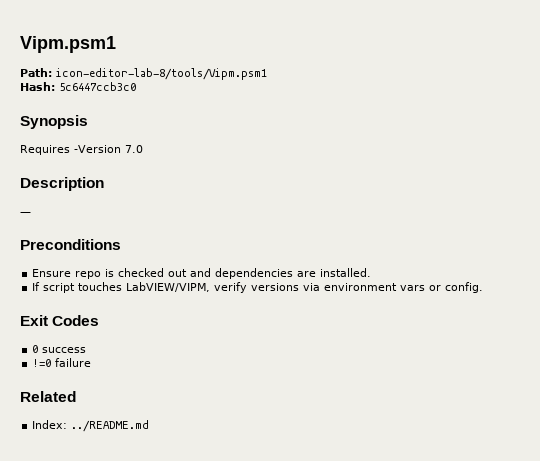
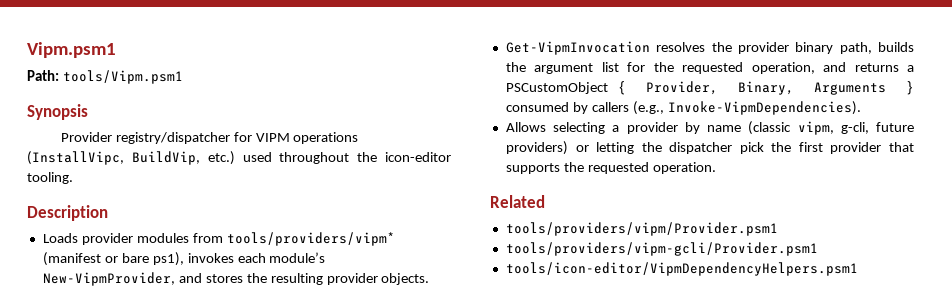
- Path: icon-editor-lab-8/tools/Vipm.psm1
- Hash: 5c6447ccb3c0
+ Path: tools/Vipm.psm1
  Synopsis
- Requires -Version 7.0
+ Provider registry/dispatcher for VIPM operations (InstallVipc, BuildVip, etc.) used throughout the icon-editor tooling.
  Description
- —
- Preconditions
- Ensure repo is checked out and dependencies are installed.
- If script touches LabVIEW/VIPM, verify versions via environment vars or config.
- Exit Codes
- 0 success
- !=0 failure
+ Loads provider modules from tools/providers/vipm* (manifest or bare ps1), invokes each module’s New-VipmProvider, and stores the resulting provider objects.
+ Get-VipmInvocation resolves the provider binary path, builds the argument list for the requested operation, and returns a PSCustomObject { Provider, Binary, Arguments } consumed by callers (e.g., Invoke-VipmDependencies).
+ Allows selecting a provider by name (classic vipm, g-cli, future providers) or letting the dispatcher pick the first provider that supports the requested operation.
  Related
- Index: ../README.md
+ tools/providers/vipm/Provider.psm1
+ tools/providers/vipm-gcli/Provider.psm1
+ tools/icon-editor/VipmDependencyHelpers.psm1

